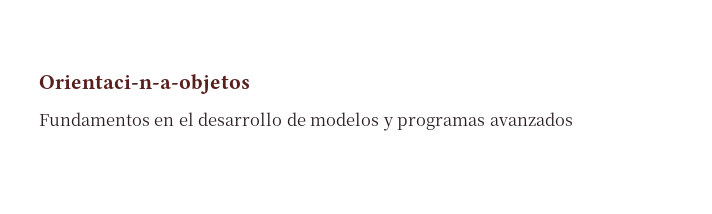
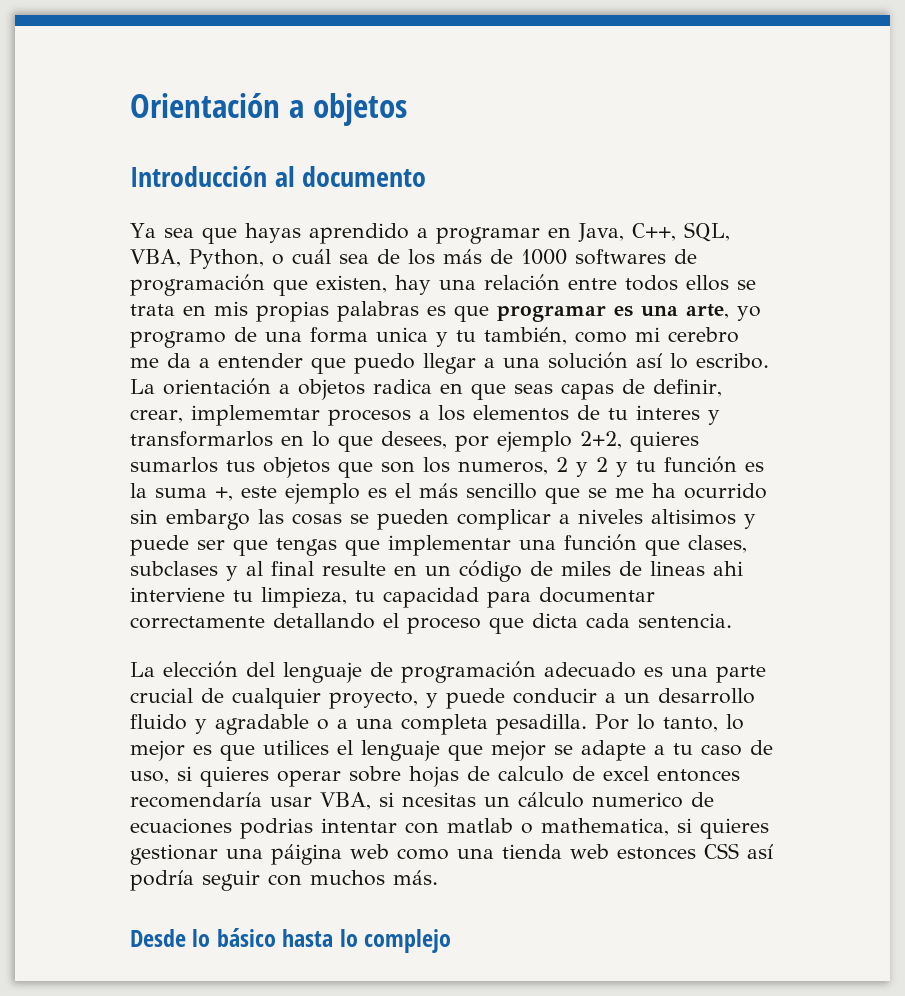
- Orientaci-n-a-objetos
- Fundamentos en el desarrollo de modelos y programas avanzados
+ Orientación a objetos
+ Introducción al documento
+ Ya sea que hayas aprendido a programar en Java, C++, SQL, VBA, Python, o cuál sea de los más de 1000 softwares de programación que existen, hay una relación entre todos ellos se trata en mis propias palabras es que programar es una arte, yo programo de una forma unica y tu también, como mi cerebro me da a entender que puedo llegar a una solución así lo escribo. La orientación a objetos radica en que seas capas de definir, crear, implememtar procesos a los elementos de tu interes y transformarlos en lo que desees, por ejemplo 2+2, quieres sumarlos tus objetos que son los numeros, 2 y 2 y tu función es la suma +, este ejemplo es el más sencillo que se me ha ocurrido sin embargo las cosas se pueden complicar a niveles altisimos y puede ser que tengas que implementar una función que clases, subclases y al final resulte en un código de miles de lineas ahi interviene tu limpieza, tu capacidad para documentar correctamente detallando el proceso que dicta cada sentencia.
+ La elección del lenguaje de programación adecuado es una parte crucial de cualquier proyecto, y puede conducir a un desarrollo fluido y agradable o a una completa pesadilla. Por lo tanto, lo mejor es que utilices el lenguaje que mejor se adapte a tu caso de uso, si quieres operar sobre hojas de calculo de excel entonces recomendaría usar VBA, si ncesitas un cálculo numerico de ecuaciones podrias intentar con matlab o mathematica, si quieres gestionar una páigina web como una tienda web estonces CSS así podría seguir con muchos más.
+ Desde lo básico hasta lo complejo

